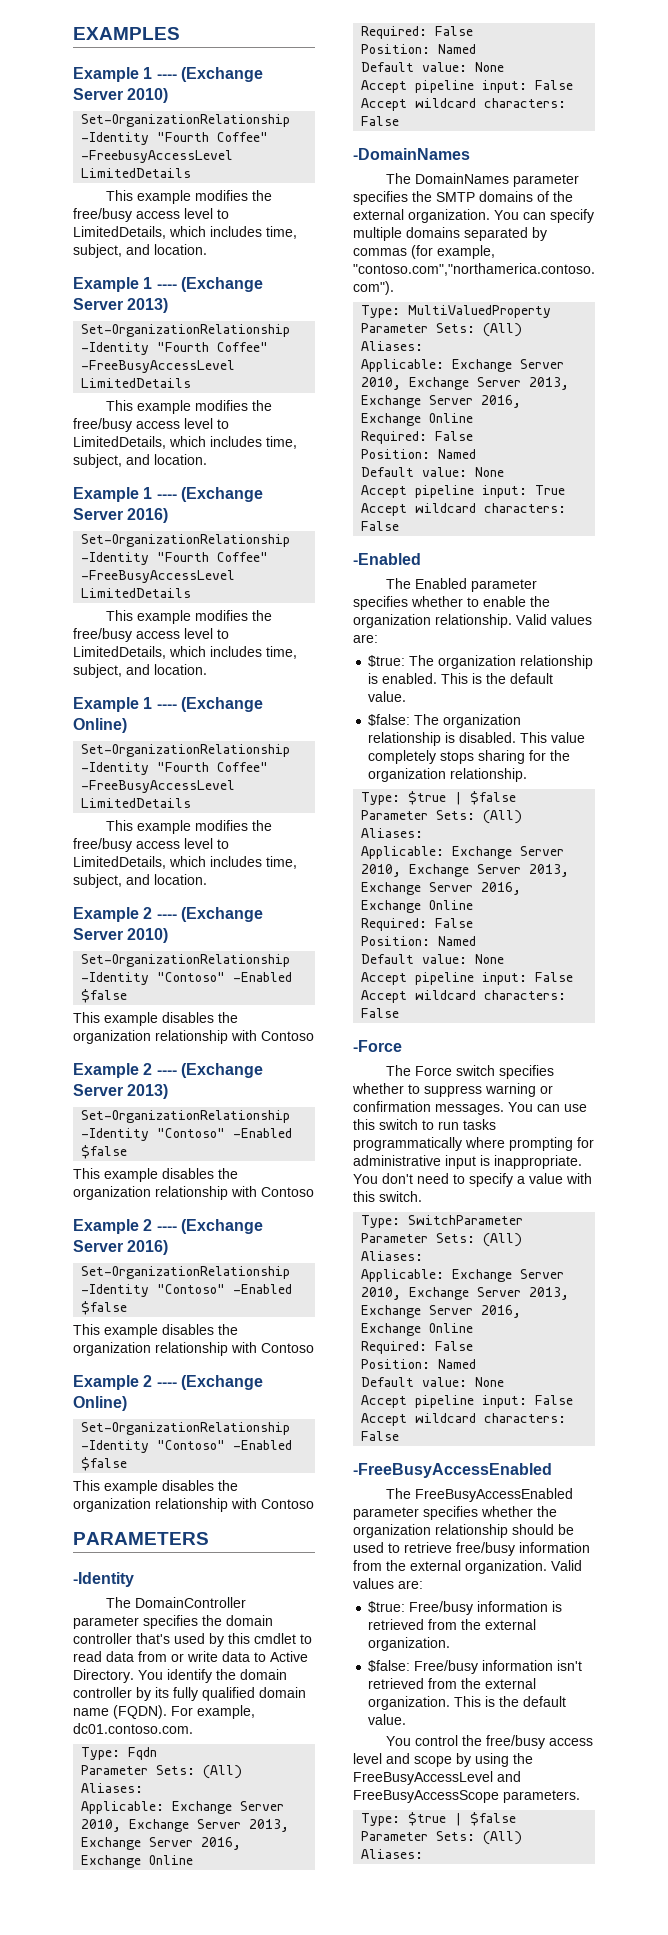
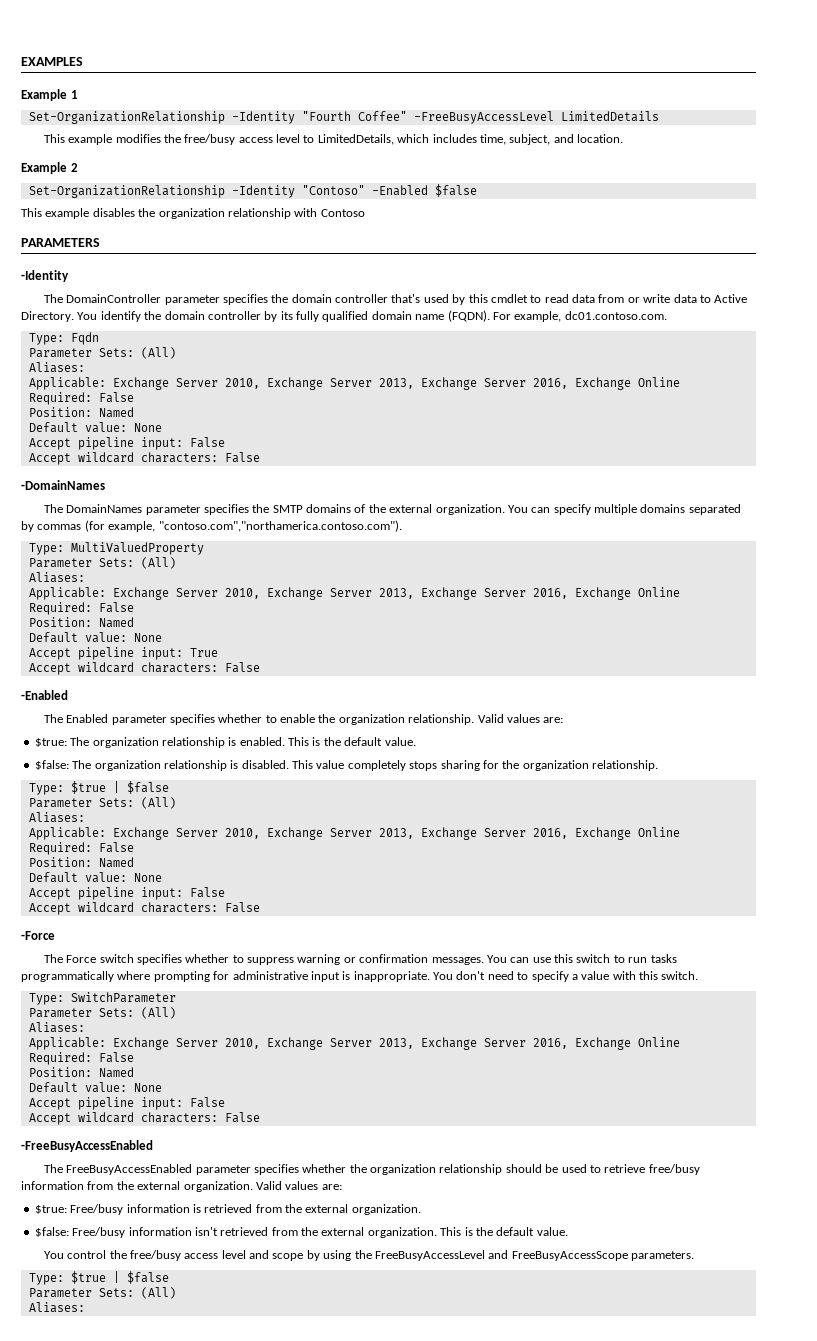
- Example 1 ---- (Exchange Server 2010)
- Set-OrganizationRelationship -Identity "Fourth Coffee" -FreebusyAccessLevel LimitedDetails
- This example modifies the free/busy access level to LimitedDetails, which includes time, subject, and location.
- Example 1 ---- (Exchange Server 2013)
- Set-OrganizationRelationship -Identity "Fourth Coffee" -FreeBusyAccessLevel LimitedDetails
- This example modifies the free/busy access level to LimitedDetails, which includes time, subject, and location.
- Example 1 ---- (Exchange Server 2016)
- Set-OrganizationRelationship -Identity "Fourth Coffee" -FreeBusyAccessLevel LimitedDetails
- This example modifies the free/busy access level to LimitedDetails, which includes time, subject, and location.
- Example 1 ---- (Exchange Online)
+ Example 1
- Example 2 ---- (Exchange Server 2010)
- Set-OrganizationRelationship -Identity "Contoso" -Enabled $false
- This example disables the organization relationship with Contoso
- Example 2 ---- (Exchange Server 2013)
- Set-OrganizationRelationship -Identity "Contoso" -Enabled $false
- This example disables the organization relationship with Contoso
- Example 2 ---- (Exchange Server 2016)
- Set-OrganizationRelationship -Identity "Contoso" -Enabled $false
- This example disables the organization relationship with Contoso
- Example 2 ---- (Exchange Online)
+ Example 2

